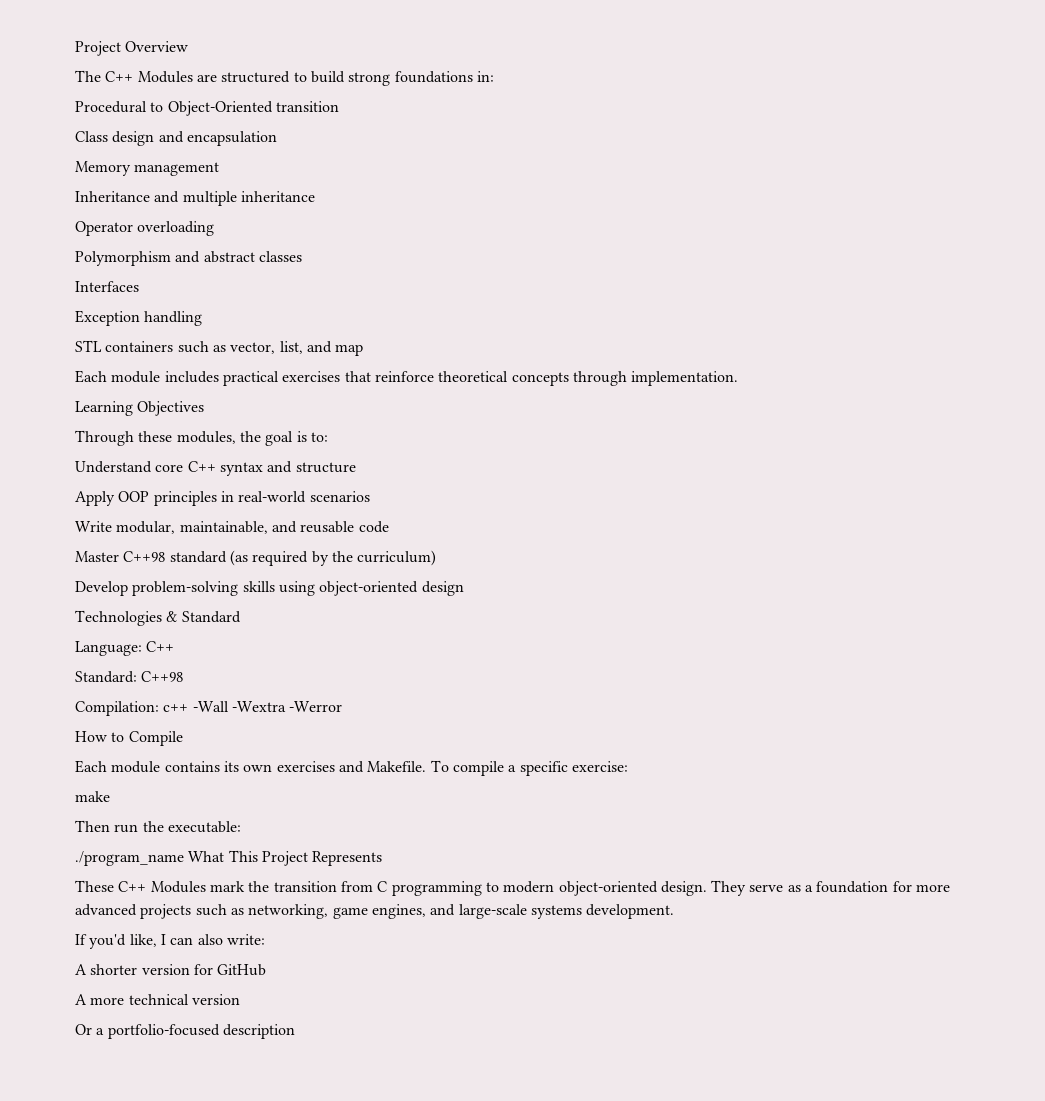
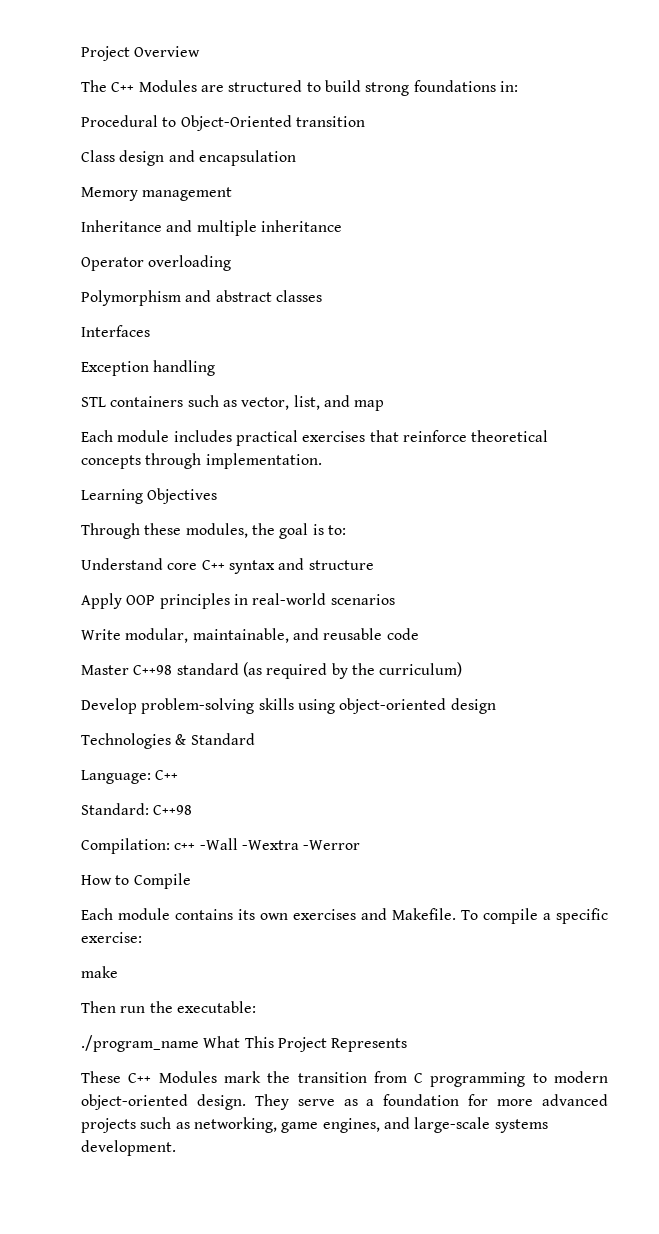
- If you'd like, I can also write:
- A shorter version for GitHub
- A more technical version
- Or a portfolio-focused description

